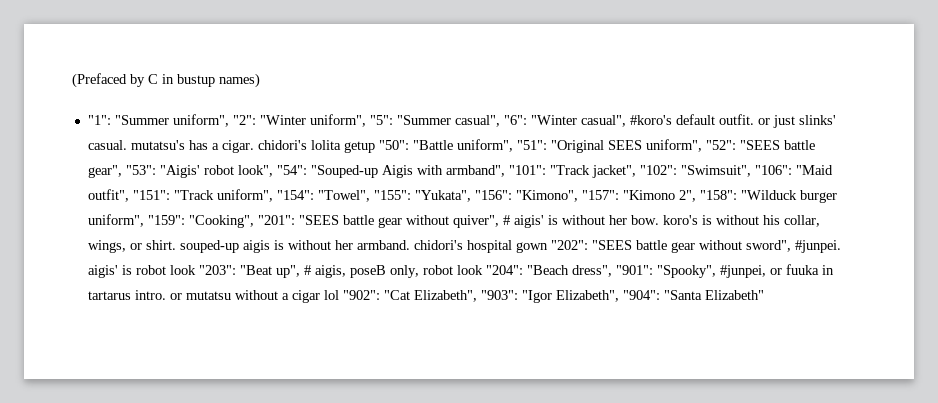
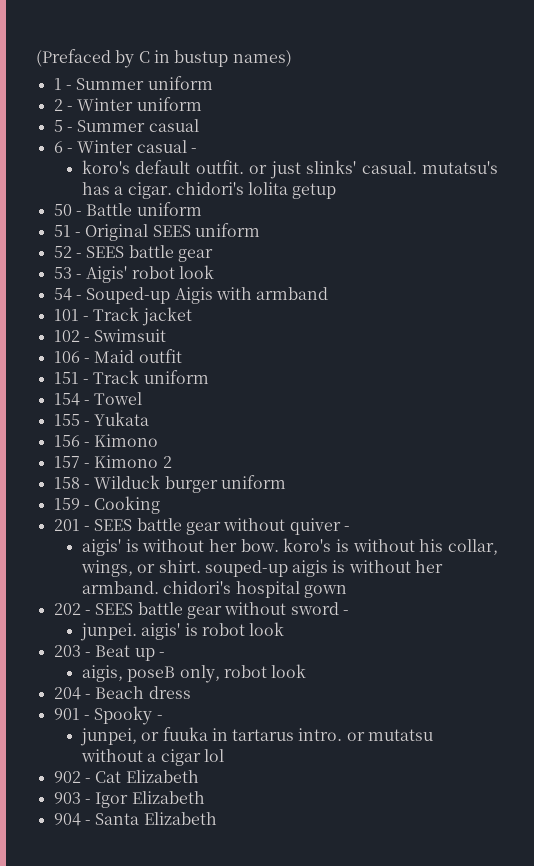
- "1": "Summer uniform", "2": "Winter uniform", "5": "Summer casual", "6": "Winter casual", #koro's default outfit. or just slinks' casual. mutatsu's has a cigar. chidori's lolita getup "50": "Battle uniform", "51": "Original SEES uniform", "52": "SEES battle gear", "53": "Aigis' robot look", "54": "Souped-up Aigis with armband", "101": "Track jacket", "102": "Swimsuit", "106": "Maid outfit", "151": "Track uniform", "154": "Towel", "155": "Yukata", "156": "Kimono", "157": "Kimono 2", "158": "Wilduck burger uniform", "159": "Cooking", "201": "SEES battle gear without quiver", # aigis' is without her bow. koro's is without his collar, wings, or shirt. souped-up aigis is without her armband. chidori's hospital gown "202": "SEES battle gear without sword", #junpei. aigis' is robot look "203": "Beat up", # aigis, poseB only, robot look "204": "Beach dress", "901": "Spooky", #junpei, or fuuka in tartarus intro. or mutatsu without a cigar lol "902": "Cat Elizabeth", "903": "Igor Elizabeth", "904": "Santa Elizabeth"
+ 1 - Summer uniform
+ 2 - Winter uniform
+ 5 - Summer casual
+ 6 - Winter casual -
+ koro's default outfit. or just slinks' casual. mutatsu's has a cigar. chidori's lolita getup
+ 50 - Battle uniform
+ 51 - Original SEES uniform
+ 52 - SEES battle gear
+ 53 - Aigis' robot look
+ 54 - Souped-up Aigis with armband
+ 101 - Track jacket
+ 102 - Swimsuit
+ 106 - Maid outfit
+ 151 - Track uniform
+ 154 - Towel
+ 155 - Yukata
+ 156 - Kimono
+ 157 - Kimono 2
+ 158 - Wilduck burger uniform
+ 159 - Cooking
+ 201 - SEES battle gear without quiver -
+ aigis' is without her bow. koro's is without his collar, wings, or shirt. souped-up aigis is without her armband. chidori's hospital gown
+ 202 - SEES battle gear without sword -
+ junpei. aigis' is robot look
+ 203 - Beat up -
+ aigis, poseB only, robot look
+ 204 - Beach dress
+ 901 - Spooky -
+ junpei, or fuuka in tartarus intro. or mutatsu without a cigar lol
+ 902 - Cat Elizabeth
+ 903 - Igor Elizabeth
+ 904 - Santa Elizabeth

